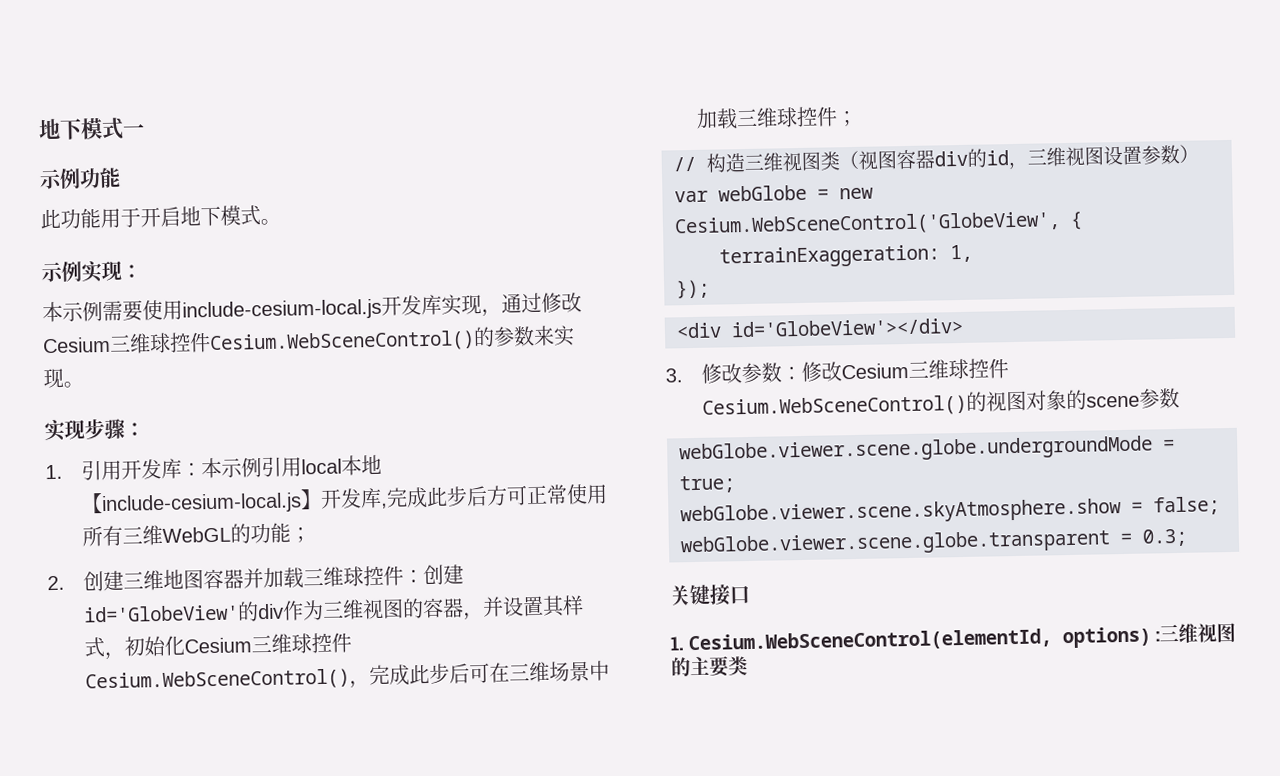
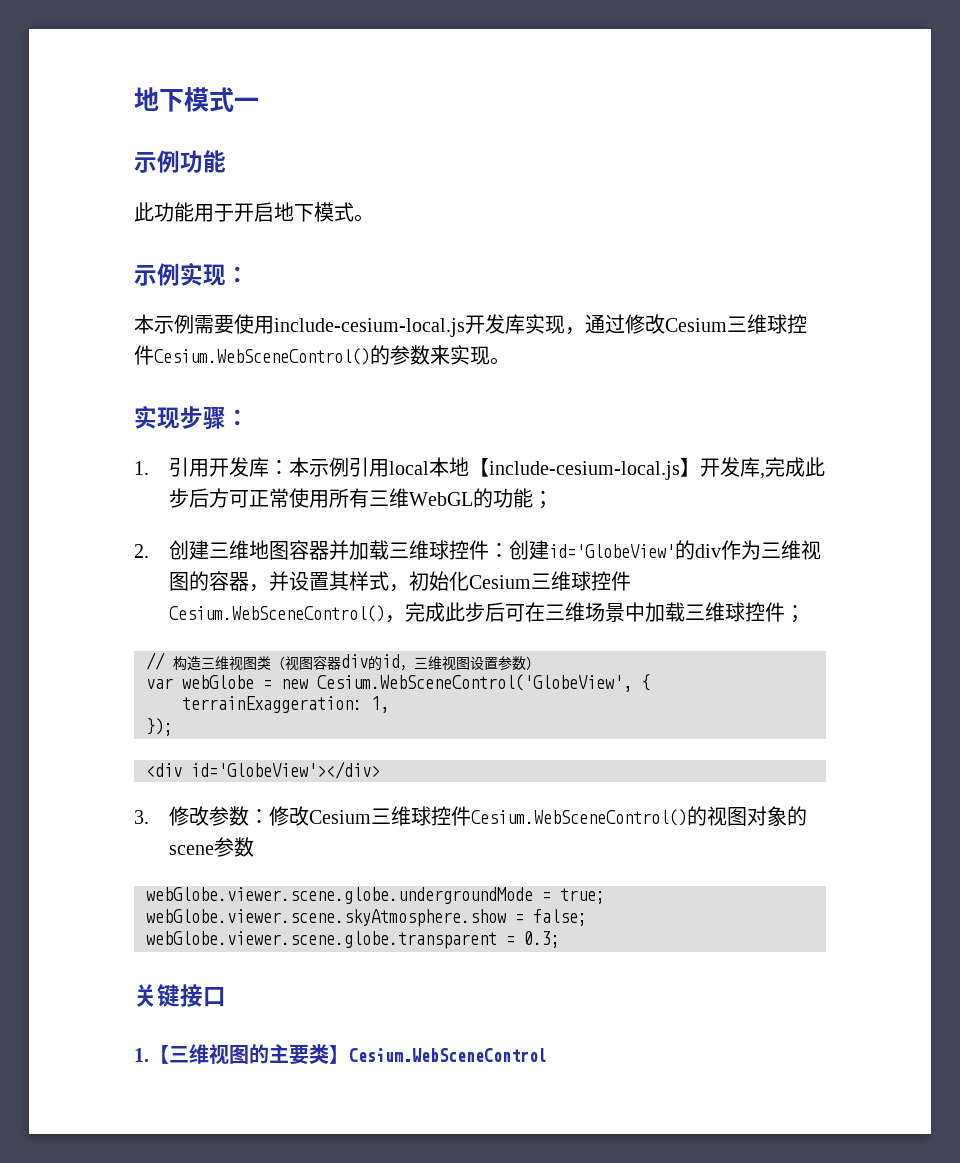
- 1. Cesium.WebSceneControl(elementId, options) :三维视图的主要类
+ 1.【三维视图的主要类】Cesium.WebSceneControl

